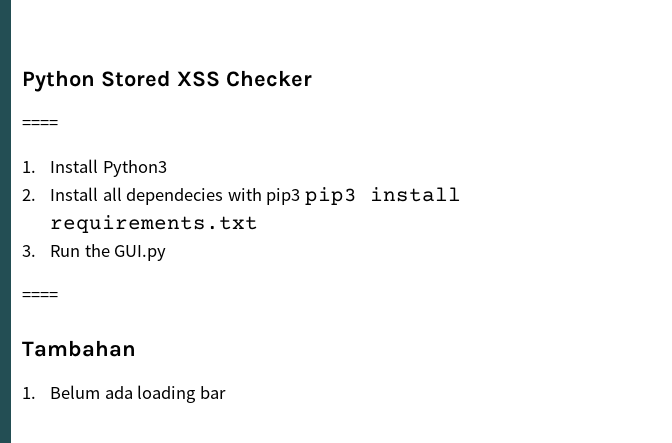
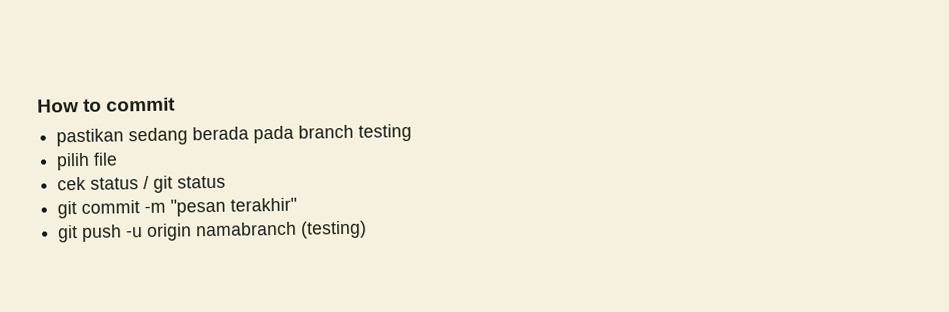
- Python Stored XSS Checker
- ====
- 1. Install Python3
- 2. Install all dependecies with pip3 pip3 install requirements.txt
- 3. Run the GUI.py
- ====
- Tambahan
- 1. Belum ada loading bar
+ How to commit
+ pastikan sedang berada pada branch testing
+ pilih file
+ cek status / git status
+ git commit -m "pesan terakhir"
+ git push -u origin namabranch (testing)

